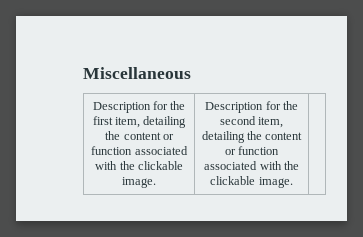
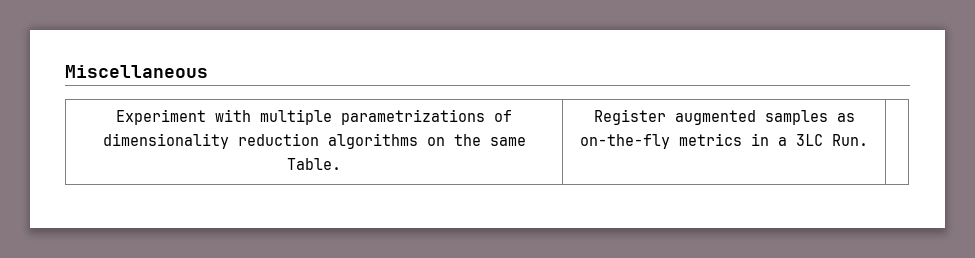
- Description for the first item, detailing the content or function associated with the clickable image. | Description for the second item, detailing the content or function associated with the clickable image. |
+ Experiment with multiple parametrizations of dimensionality reduction algorithms on the same Table. | Register augmented samples as on-the-fly metrics in a 3LC Run. |

